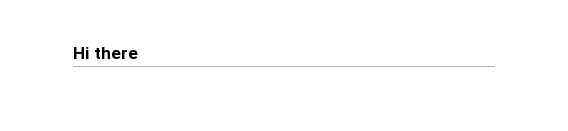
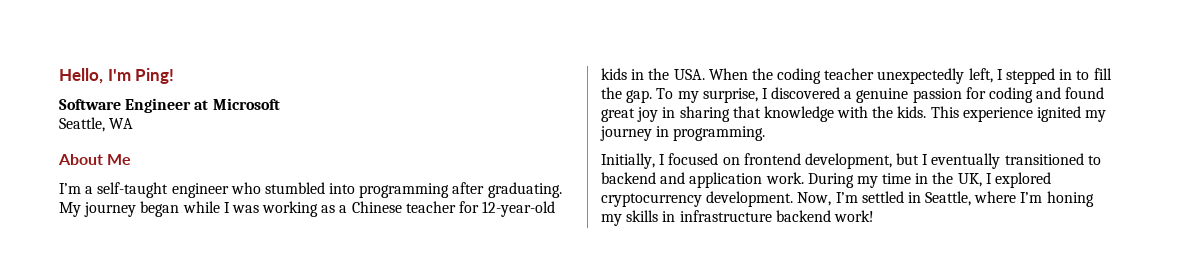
- Hi there
+ Hello, I'm Ping!
+ Software Engineer at Microsoft
+ Seattle, WA
+ About Me
+ I’m a self-taught engineer who stumbled into programming after graduating. My journey began while I was working as a Chinese teacher for 12-year-old kids in the USA. When the coding teacher unexpectedly left, I stepped in to fill the gap. To my surprise, I discovered a genuine passion for coding and found great joy in sharing that knowledge with the kids. This experience ignited my journey in programming.
+ Initially, I focused on frontend development, but I eventually transitioned to backend and application work. During my time in the UK, I explored cryptocurrency development. Now, I’m settled in Seattle, where I’m honing my skills in infrastructure backend work!

